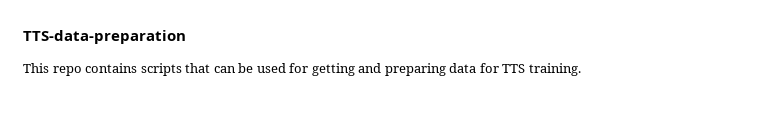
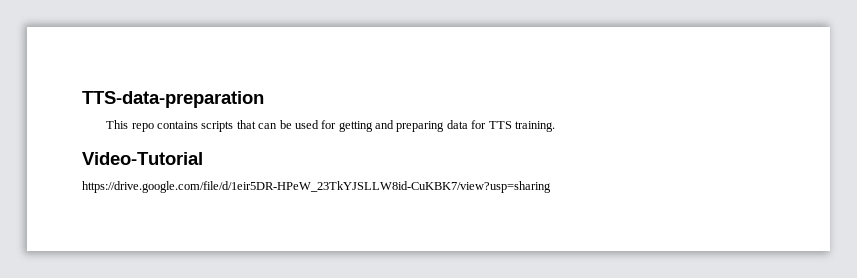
+ Video-Tutorial
+ https://drive.google.com/file/d/1eir5DR-HPeW_23TkYJSLLW8id-CuKBK7/view?usp=sharing

